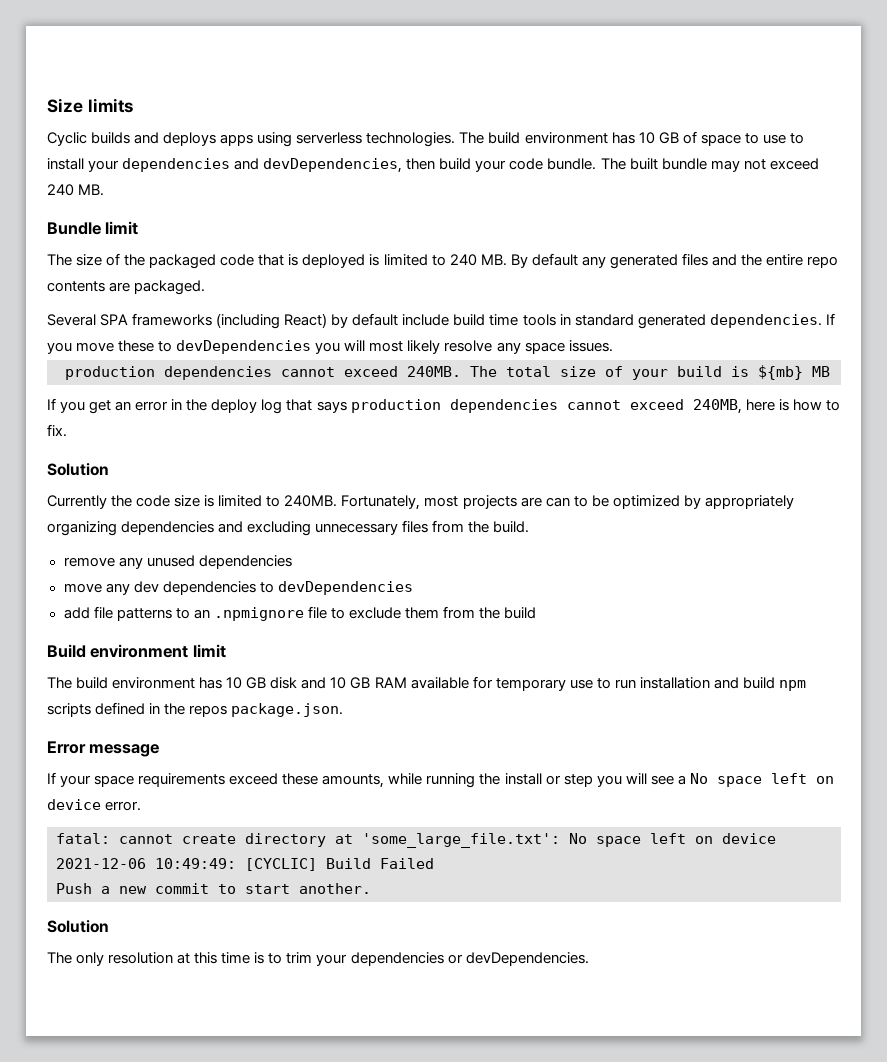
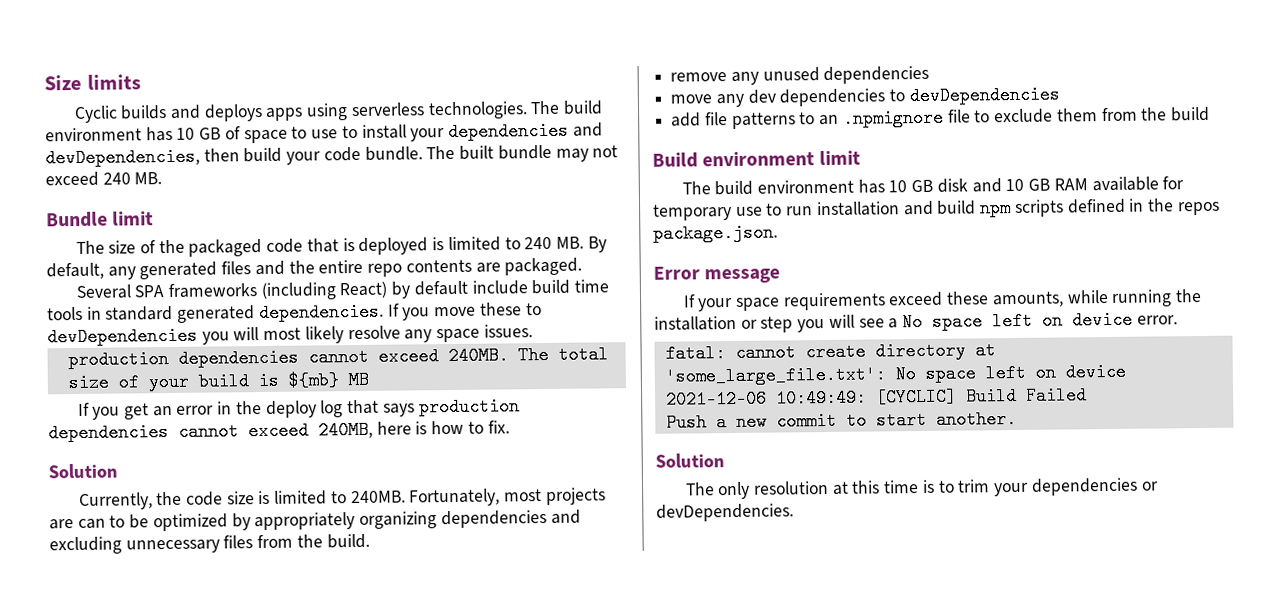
- The size of the packaged code that is deployed is limited to 240 MB. By default any generated files and the entire repo contents are packaged.
+ The size of the packaged code that is deployed is limited to 240 MB. By default, any generated files and the entire repo contents are packaged.
- Currently the code size is limited to 240MB.
+ Currently, the code size is limited to 240MB.
- If your space requirements exceed these amounts, while running the install or step you will see a No space left on device error.
+ If your space requirements exceed these amounts, while running the installation or step you will see a No space left on device error.

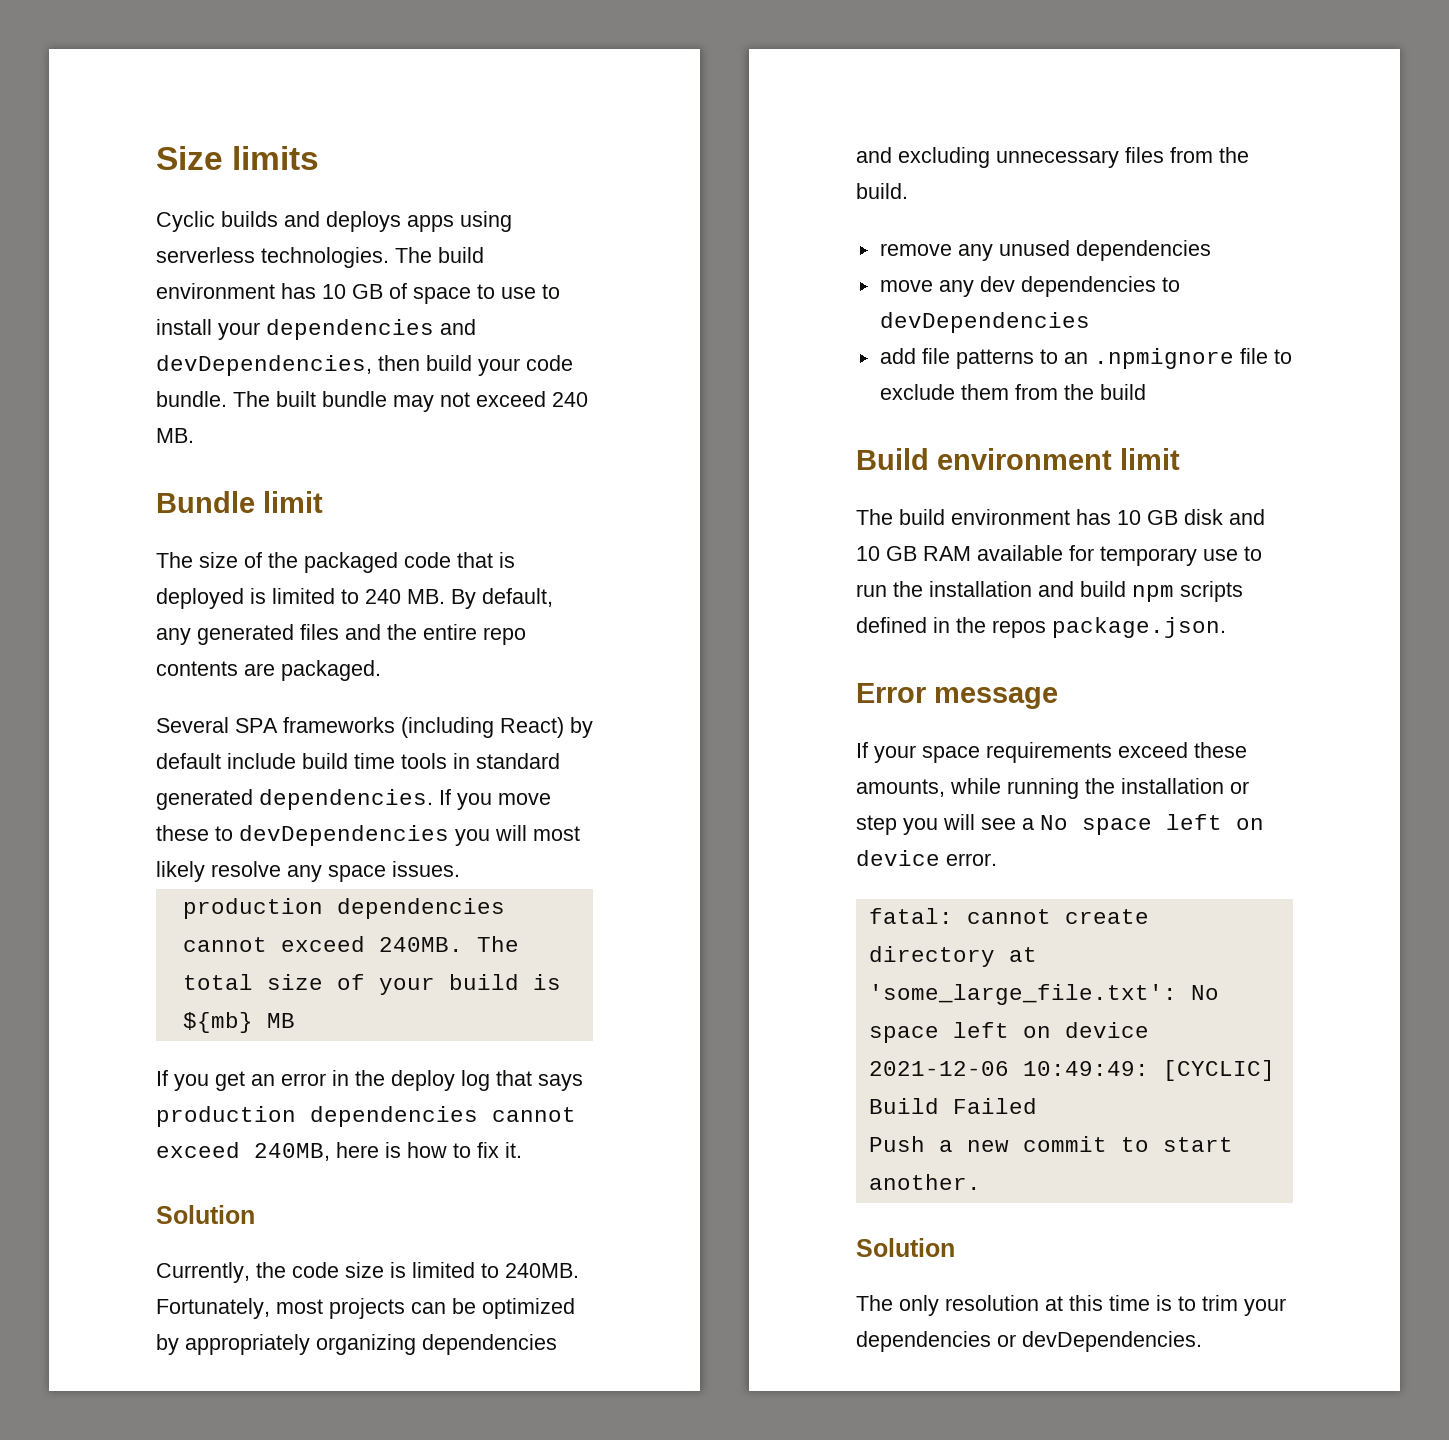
- If you get an error in the deploy log that says production dependencies cannot exceed 240MB, here is how to fix.
+ If you get an error in the deploy log that says production dependencies cannot exceed 240MB, here is how to fix it.
- Fortunately, most projects are can to be optimized by appropriately organizing dependencies and excluding unnecessary files from the build.
+ Fortunately, most projects can be optimized by appropriately organizing dependencies and excluding unnecessary files from the build.
- The build environment has 10 GB disk and 10 GB RAM available for temporary use to run installation and build npm scripts defined in the repos package.json.
+ The build environment has 10 GB disk and 10 GB RAM available for temporary use to run the installation and build npm scripts defined in the repos package.json.

